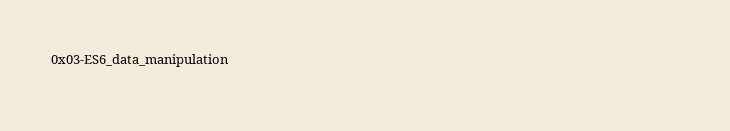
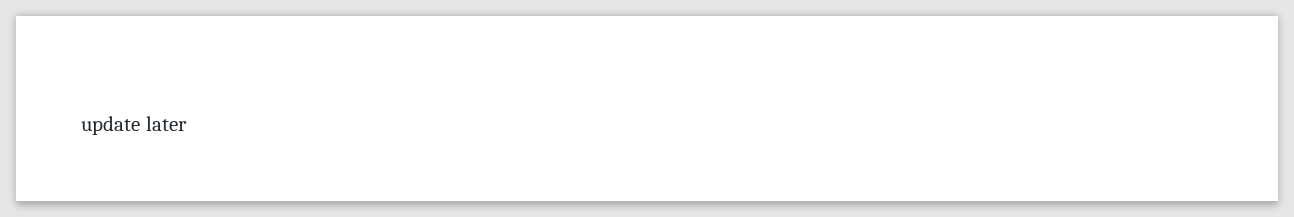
- 0x03-ES6_data_manipulation
+ update later

